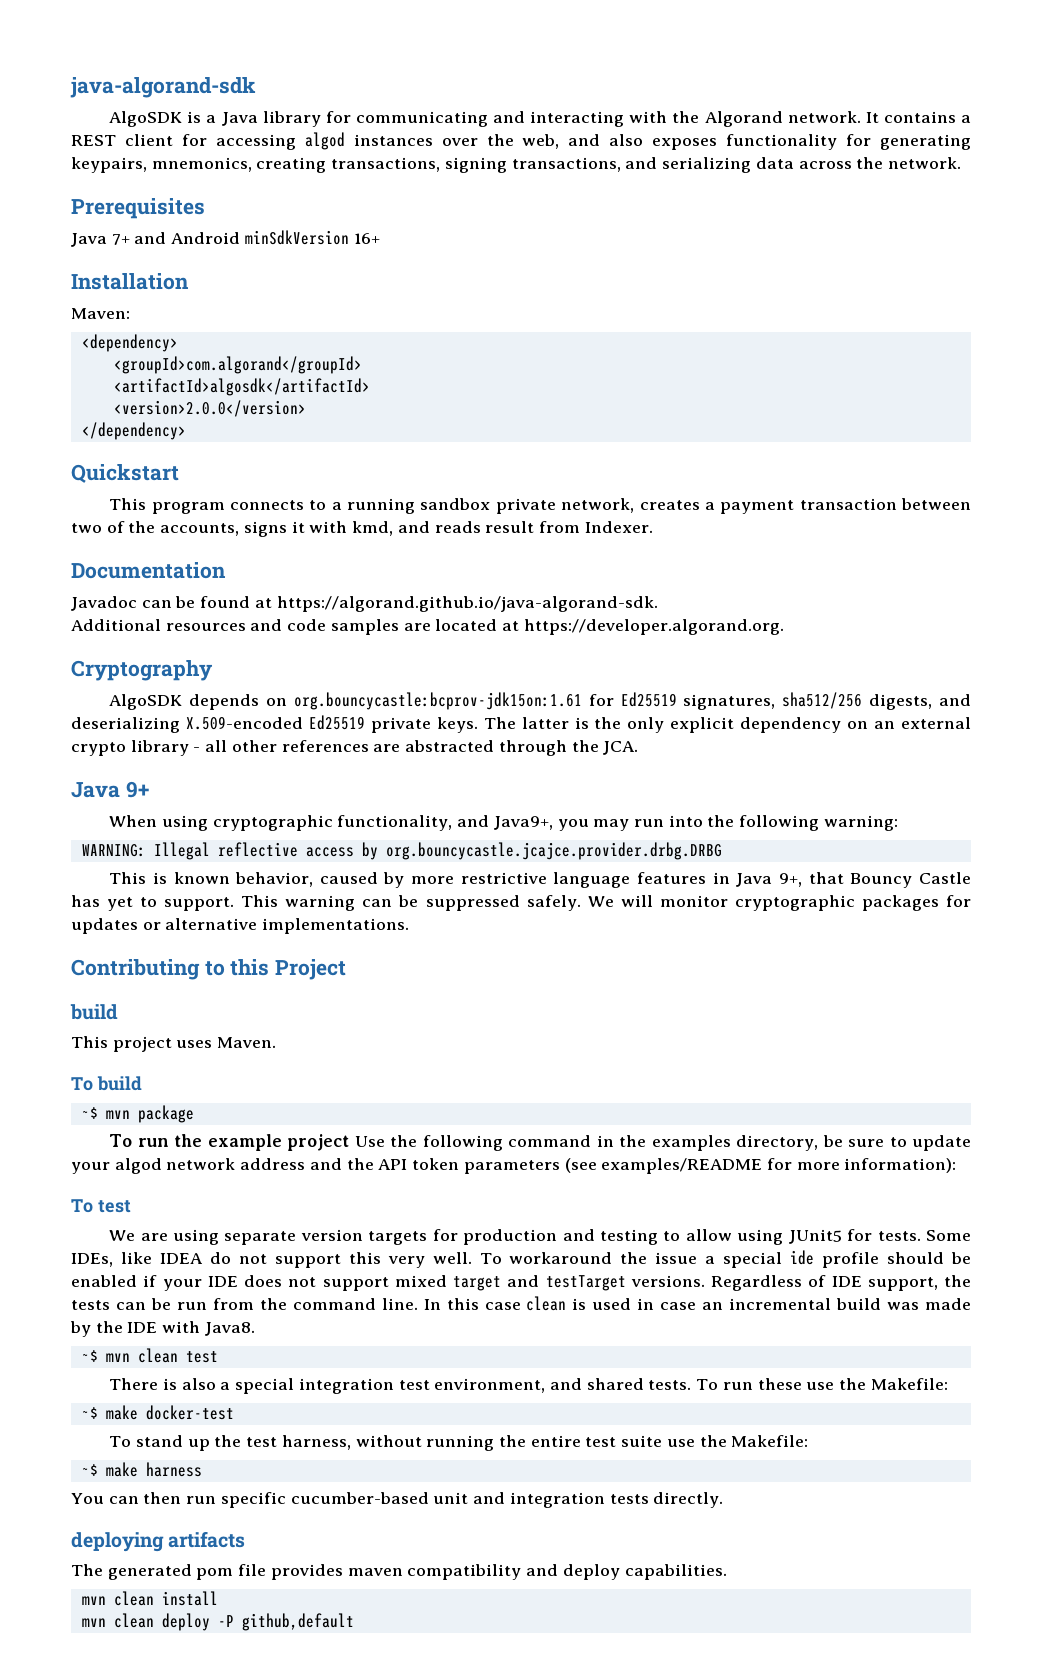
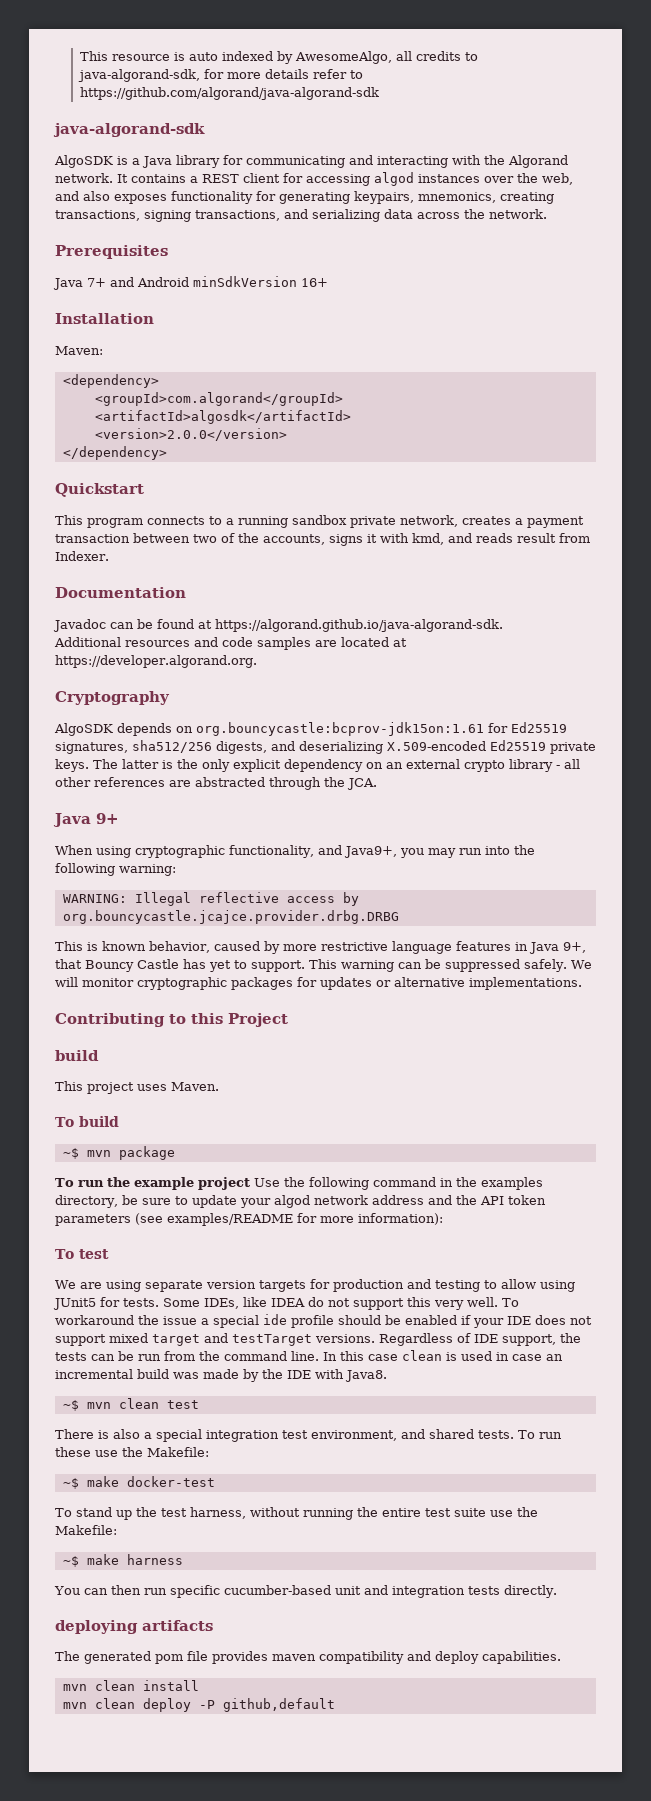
+ This resource is auto indexed by AwesomeAlgo, all credits to java-algorand-sdk, for more details refer to https://github.com/algorand/java-algorand-sdk

